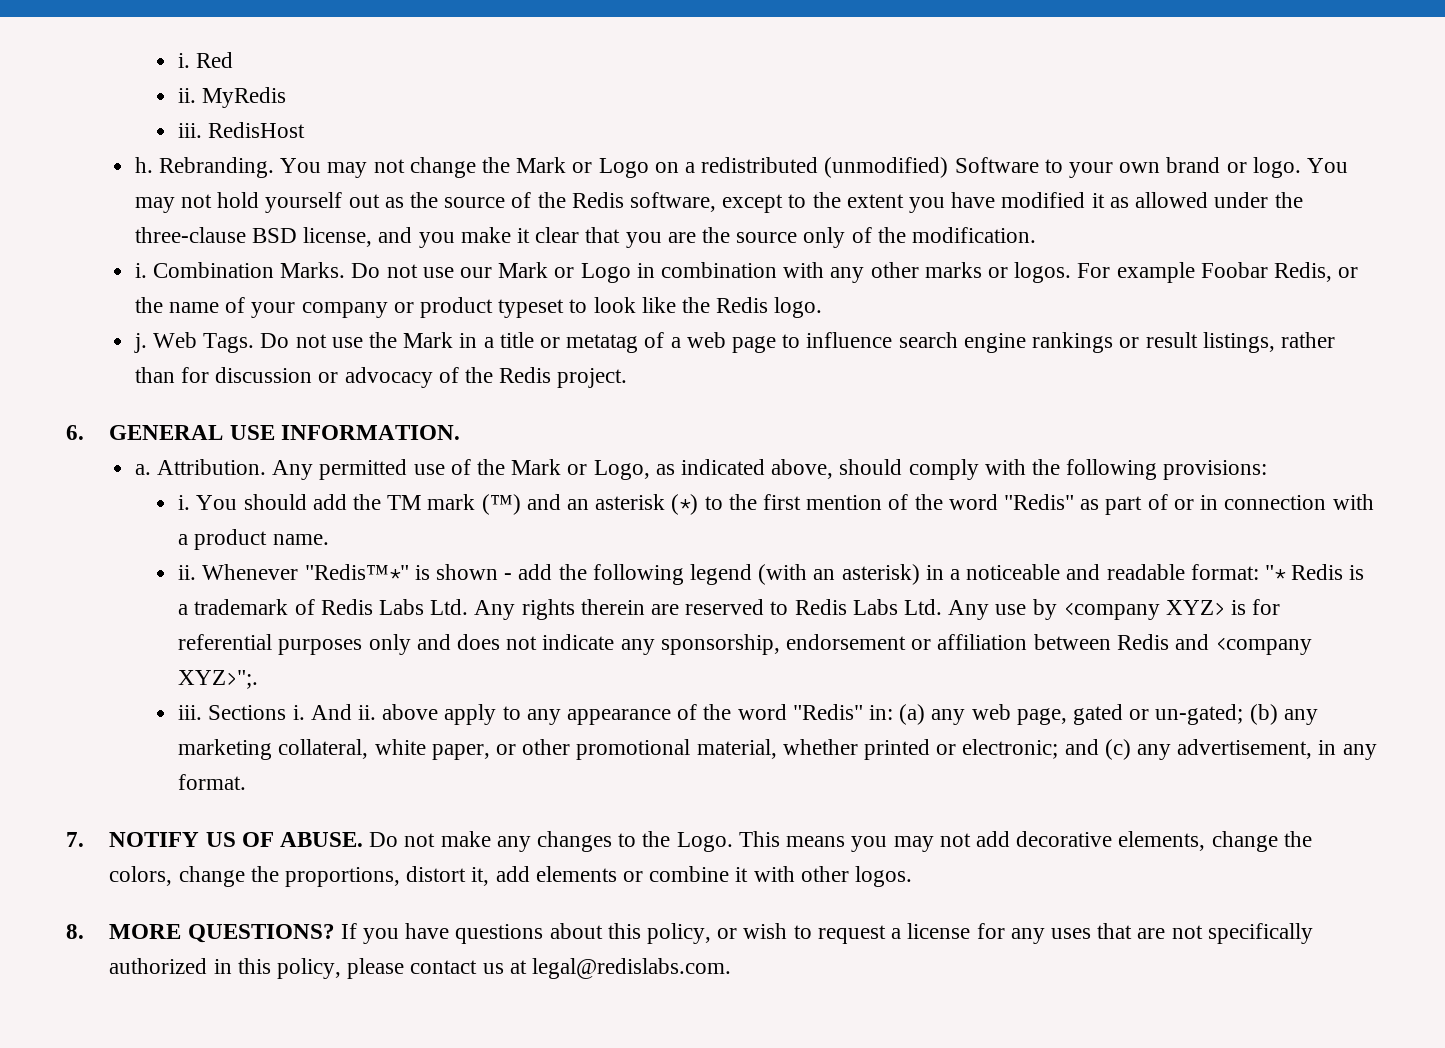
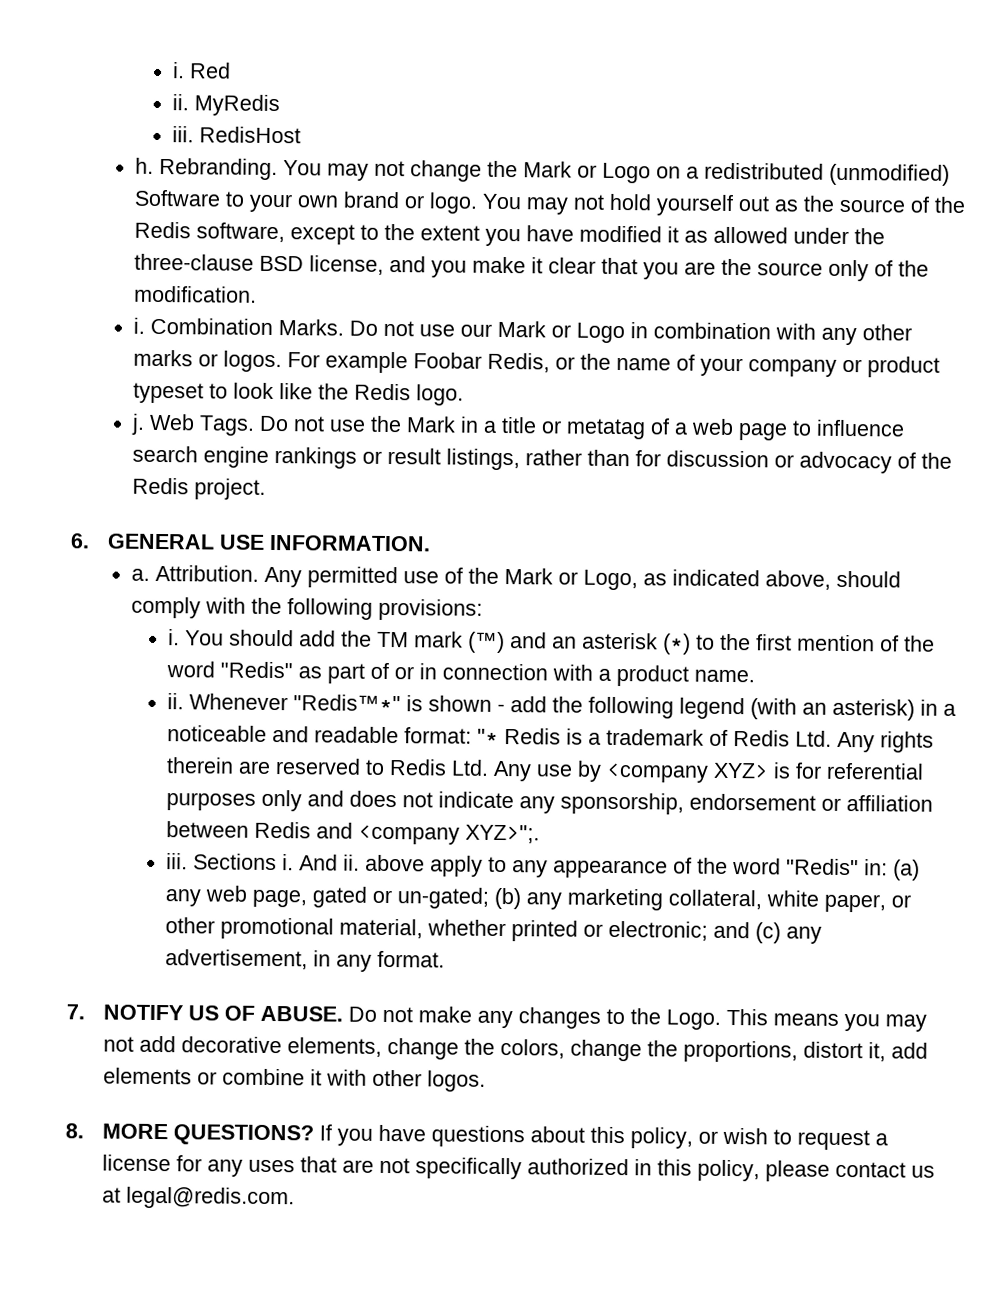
- Whenever "Redis™*" is shown - add the following legend (with an asterisk) in a noticeable and readable format: "* Redis is a trademark of Redis Labs Ltd. Any rights therein are reserved to Redis Labs Ltd. Any use by <company XYZ> is for referential purposes only and does not indicate any sponsorship, endorsement or affiliation between Redis and <company XYZ>";.
+ Whenever "Redis™*" is shown - add the following legend (with an asterisk) in a noticeable and readable format: "* Redis is a trademark of Redis Ltd. Any rights therein are reserved to Redis Ltd. Any use by <company XYZ> is for referential purposes only and does not indicate any sponsorship, endorsement or affiliation between Redis and <company XYZ>";.
- If you have questions about this policy, or wish to request a license for any uses that are not specifically authorized in this policy, please contact us at legal@redislabs.com.
+ If you have questions about this policy, or wish to request a license for any uses that are not specifically authorized in this policy, please contact us at legal@redis.com.

